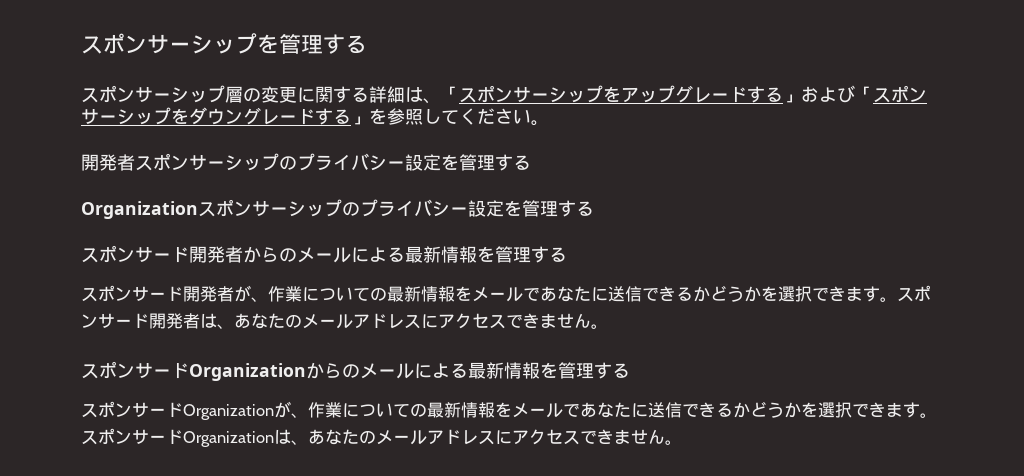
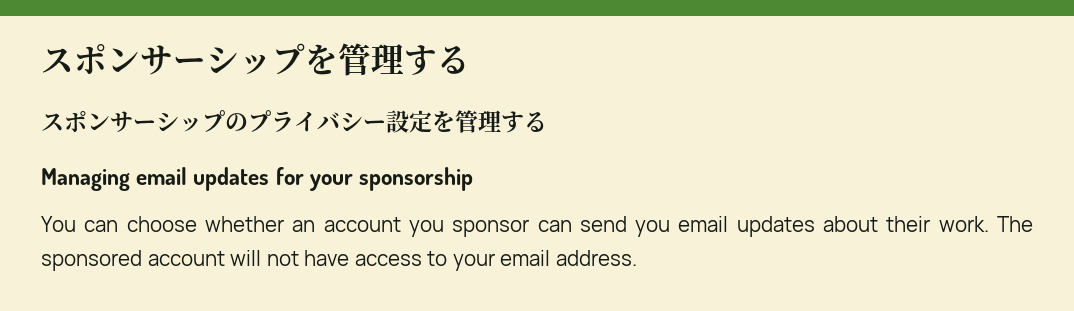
- スポンサーシップ層の変更に関する詳細は、「スポンサーシップをアップグレードする」および「スポンサーシップをダウングレードする」を参照してください。
- 開発者スポンサーシップのプライバシー設定を管理する
- Organizationスポンサーシップのプライバシー設定を管理する
- スポンサード開発者からのメールによる最新情報を管理する
- スポンサード開発者が、作業についての最新情報をメールであなたに送信できるかどうかを選択できます。スポンサード開発者は、あなたのメールアドレスにアクセスできません。
- スポンサードOrganizationからのメールによる最新情報を管理する
- スポンサードOrganizationが、作業についての最新情報をメールであなたに送信できるかどうかを選択できます。スポンサードOrganizationは、あなたのメールアドレスにアクセスできません。
+ スポンサーシップのプライバシー設定を管理する
+ Managing email updates for your sponsorship
+ You can choose whether an account you sponsor can send you email updates about their work. The sponsored account will not have access to your email address.

